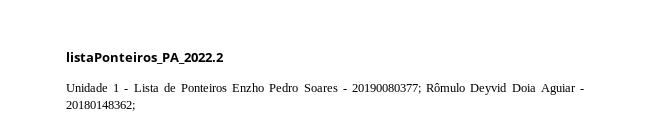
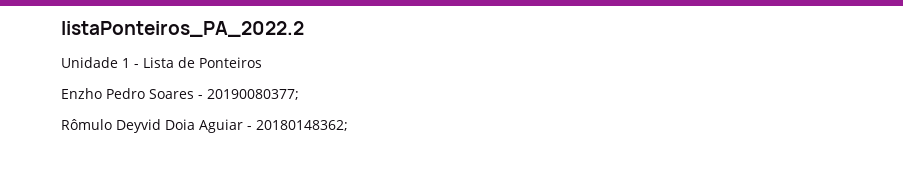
- Unidade 1 - Lista de Ponteiros Enzho Pedro Soares - 20190080377; Rômulo Deyvid Doia Aguiar - 20180148362;
+ Unidade 1 - Lista de Ponteiros
+ Enzho Pedro Soares - 20190080377;
+ Rômulo Deyvid Doia Aguiar - 20180148362;

